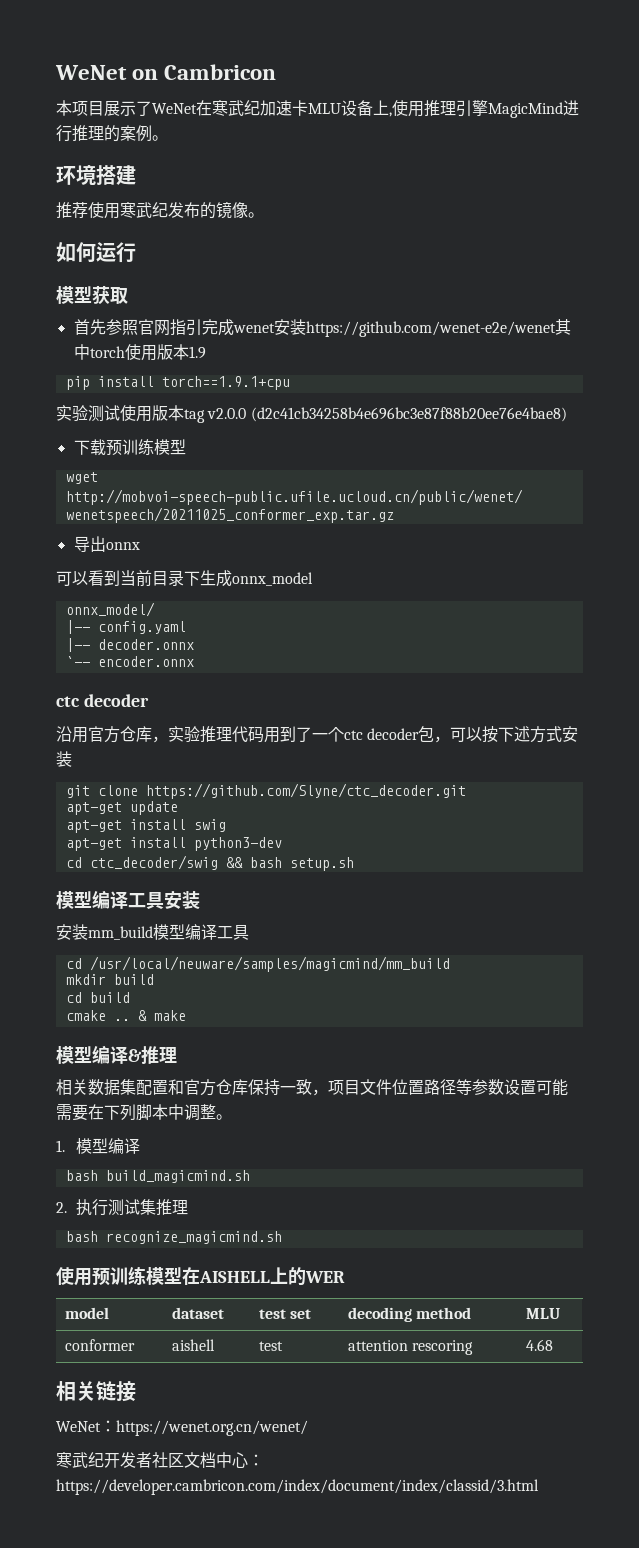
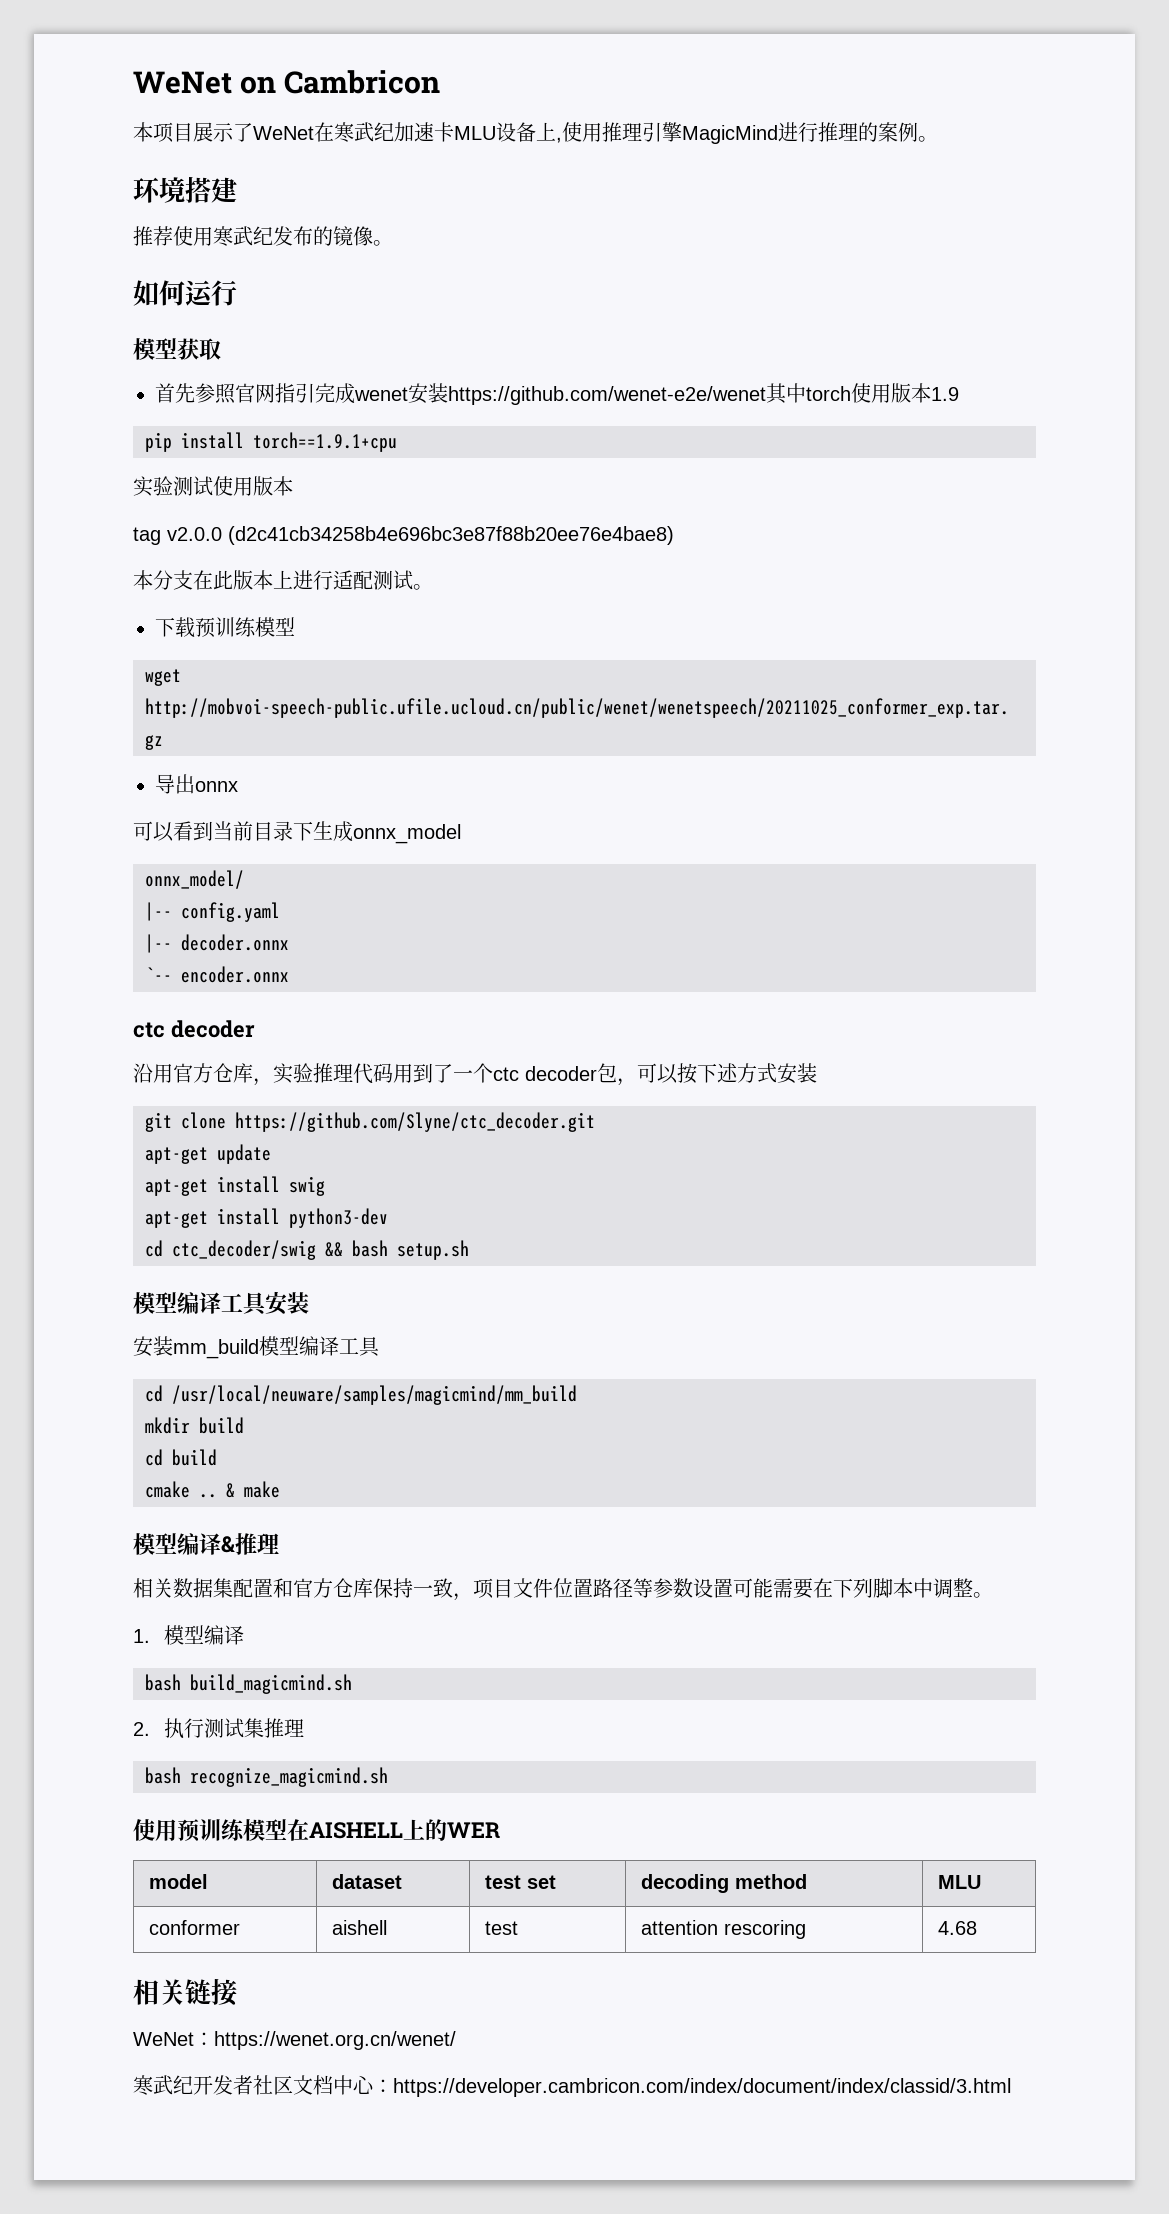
- 实验测试使用版本tag v2.0.0 (d2c41cb34258b4e696bc3e87f88b20ee76e4bae8)
+ 实验测试使用版本
+ tag v2.0.0 (d2c41cb34258b4e696bc3e87f88b20ee76e4bae8)
+ 本分支在此版本上进行适配测试。

